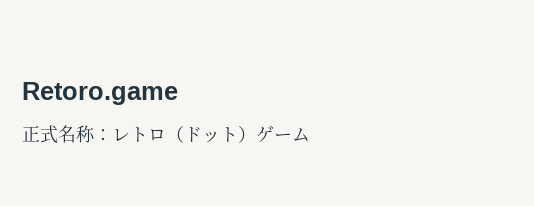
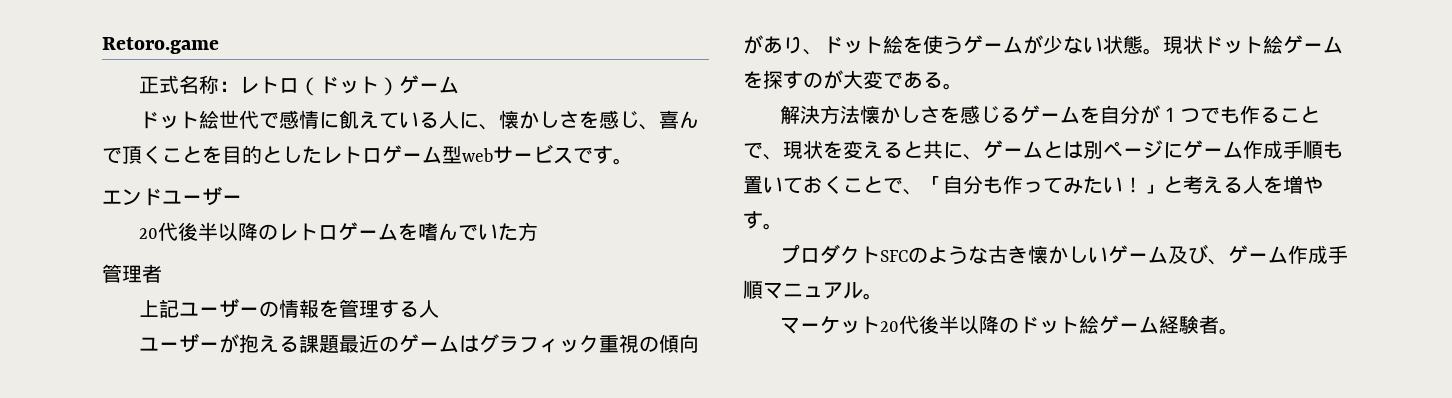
+ ドット絵世代で感情に飢えている人に、懐かしさを感じ、喜んで頂くことを目的としたレトロゲーム型webサービスです。
+ エンドユーザー
+ 20代後半以降のレトロゲームを嗜んでいた方
+ 管理者
+ 上記ユーザーの情報を管理する人
+ ユーザーが抱える課題最近のゲームはグラフィック重視の傾向があり、ドット絵を使うゲームが少ない状態。現状ドット絵ゲームを探すのが大変である。
+ 解決方法懐かしさを感じるゲームを自分が１つでも作ることで、現状を変えると共に、ゲームとは別ページにゲーム作成手順も置いておくことで、「自分も作ってみたい！」と考える人を増やす。
+ プロダクトSFCのような古き懐かしいゲーム及び、ゲーム作成手順マニュアル。
+ マーケット20代後半以降のドット絵ゲーム経験者。

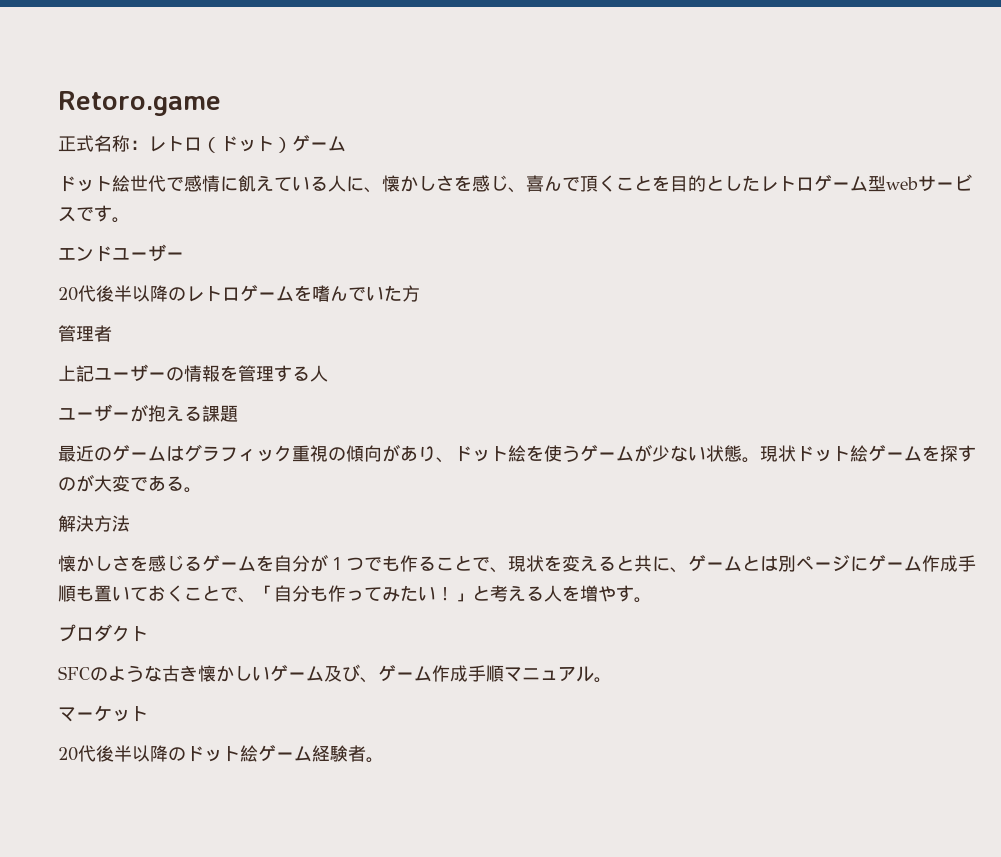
- ユーザーが抱える課題最近のゲームはグラフィック重視の傾向があり、ドット絵を使うゲームが少ない状態。
+ ユーザーが抱える課題
+ 最近のゲームはグラフィック重視の傾向があり、ドット絵を使うゲームが少ない状態。
- 解決方法懐かしさを感じるゲームを自分が１つでも作ることで、現状を変えると共に、ゲームとは別ページにゲーム作成手順も置いておくことで、「自分も作ってみたい！」と考える人を増やす。
+ 解決方法
+ 懐かしさを感じるゲームを自分が１つでも作ることで、現状を変えると共に、ゲームとは別ページにゲーム作成手順も置いておくことで、「自分も作ってみたい！」と考える人を増やす。
- プロダクトSFCのような古き懐かしいゲーム及び、ゲーム作成手順マニュアル。
+ プロダクト
+ SFCのような古き懐かしいゲーム及び、ゲーム作成手順マニュアル。
- マーケット20代後半以降のドット絵ゲーム経験者。
+ マーケット
+ 20代後半以降のドット絵ゲーム経験者。

